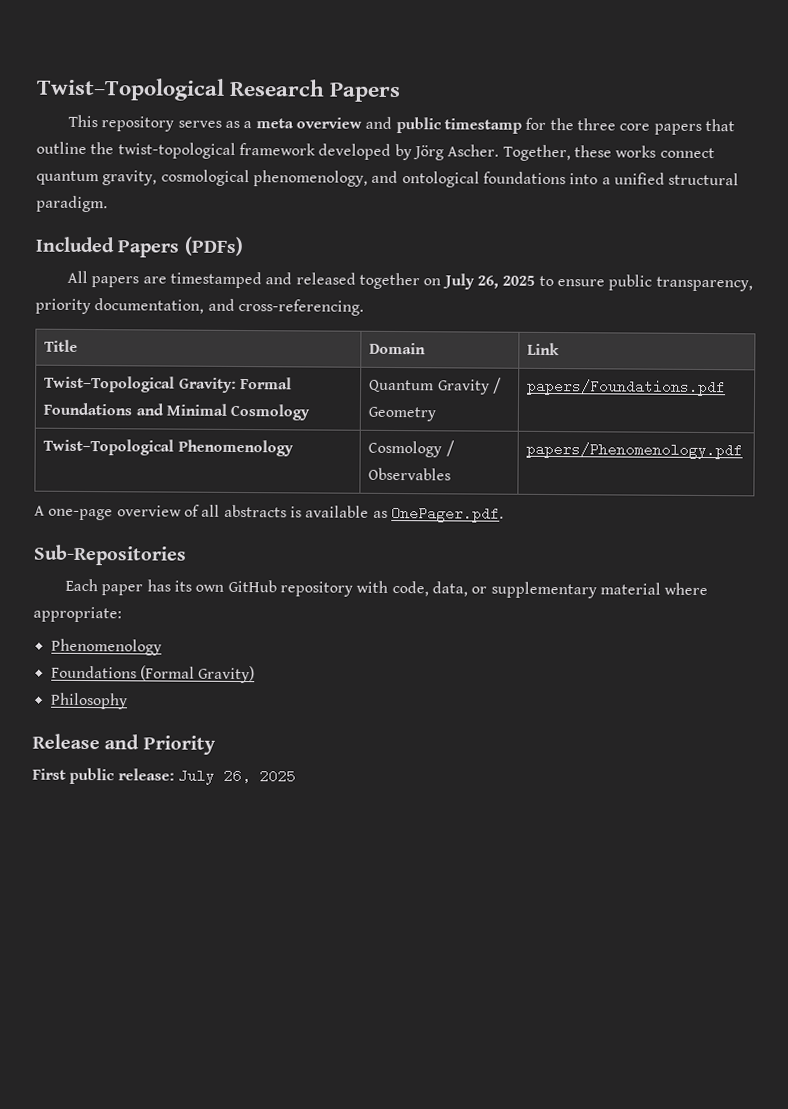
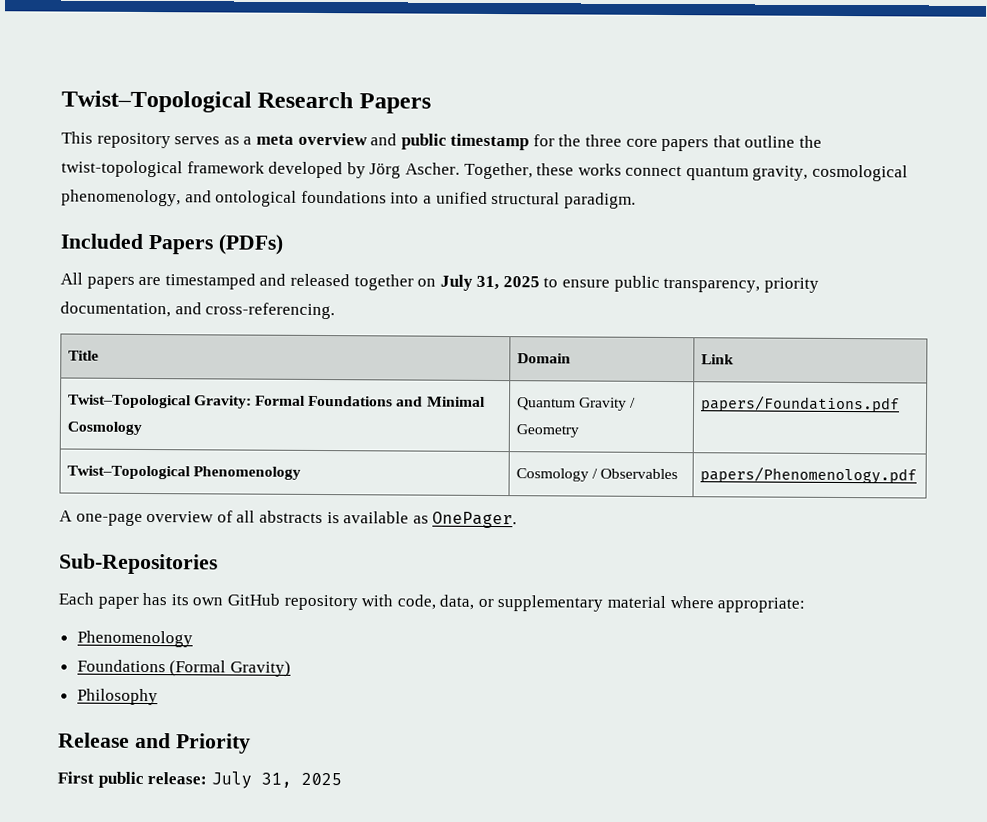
- All papers are timestamped and released together on July 26, 2025 to ensure public transparency, priority documentation, and cross-referencing.
+ All papers are timestamped and released together on July 31, 2025 to ensure public transparency, priority documentation, and cross-referencing.
- A one-page overview of all abstracts is available as OnePager.pdf.
+ A one-page overview of all abstracts is available as OnePager.
- First public release: July 26, 2025
+ First public release: July 31, 2025

